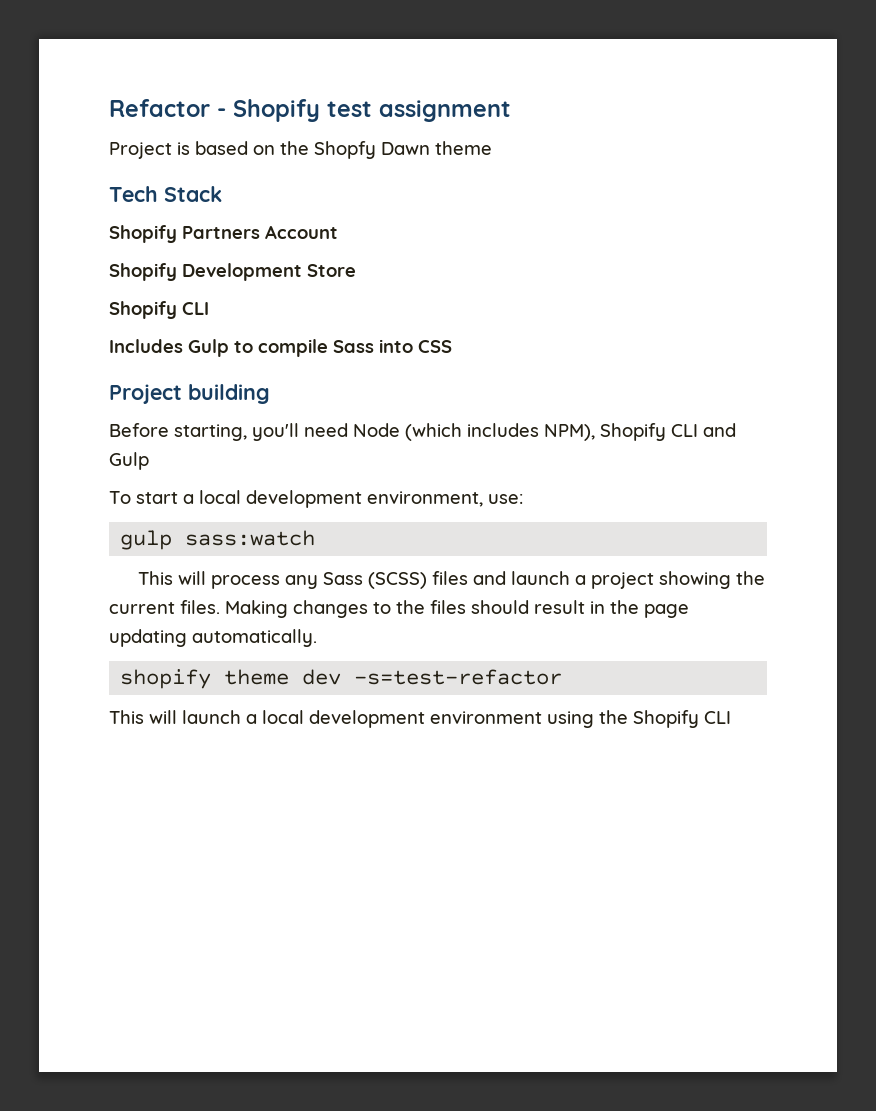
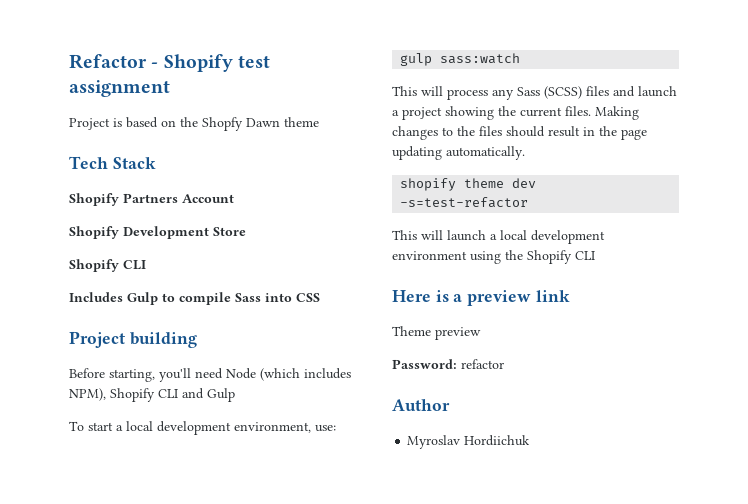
+ Here is a preview link
+ Theme preview
+ Password: refactor
+ Author
+ Myroslav Hordiichuk

